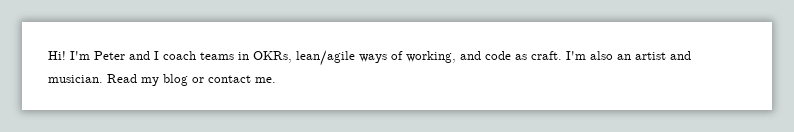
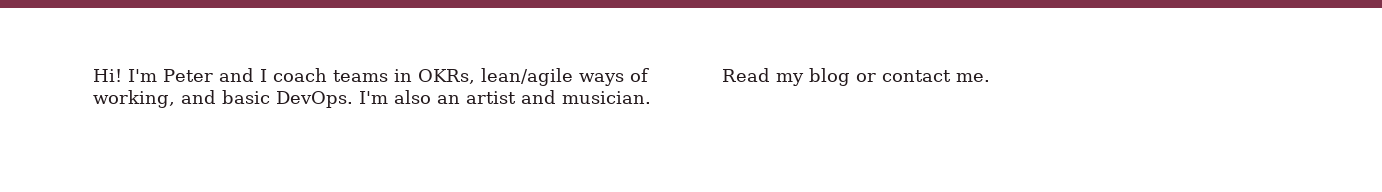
- I'm Peter and I coach teams in OKRs, lean/agile ways of working, and code as craft.
+ I'm Peter and I coach teams in OKRs, lean/agile ways of working, and basic DevOps.

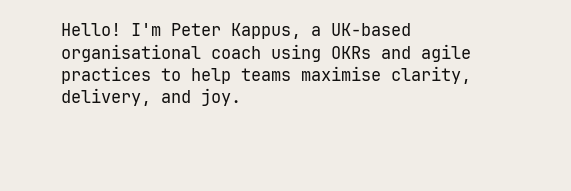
- Hi!
+ Hello!
- I'm Peter and I coach teams in OKRs, lean/agile ways of working, and basic DevOps. I'm also an artist and musician. Read my blog or contact me.
+ I'm Peter Kappus, a UK-based organisational coach using OKRs and agile practices to help teams maximise clarity, delivery, and joy.

